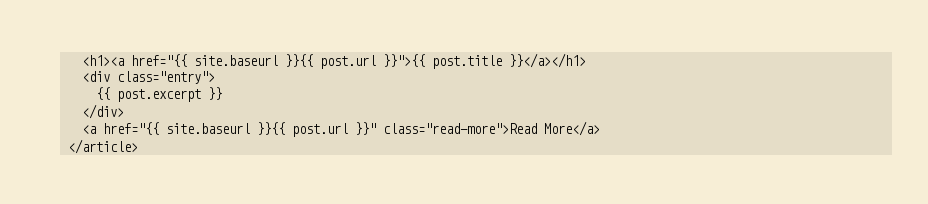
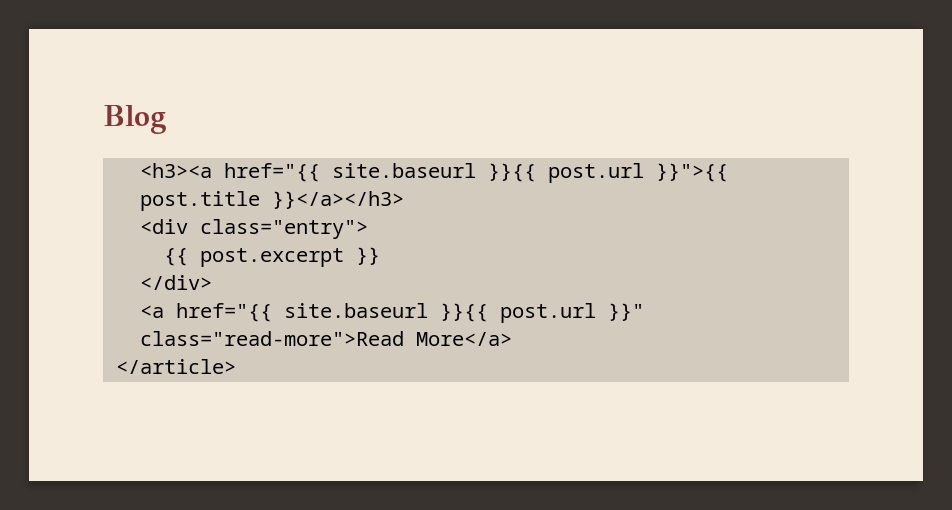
- <h1><a href="{{ site.baseurl }}{{ post.url }}">{{ post.title }}</a></h1>
+ Blog
+ <h3><a href="{{ site.baseurl }}{{ post.url }}">{{ post.title }}</a></h3>

